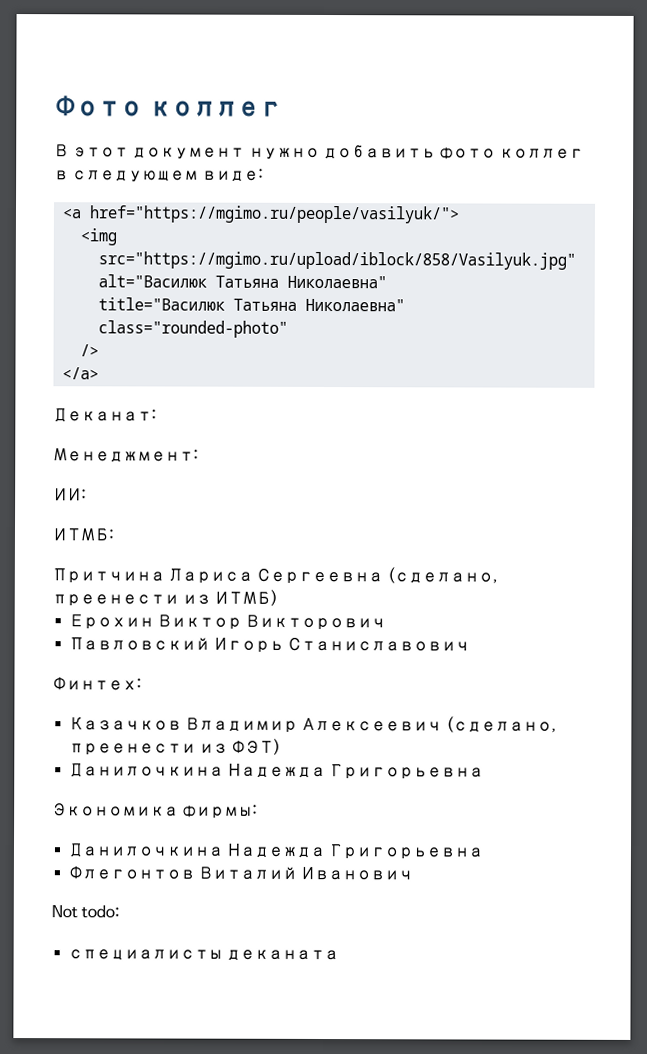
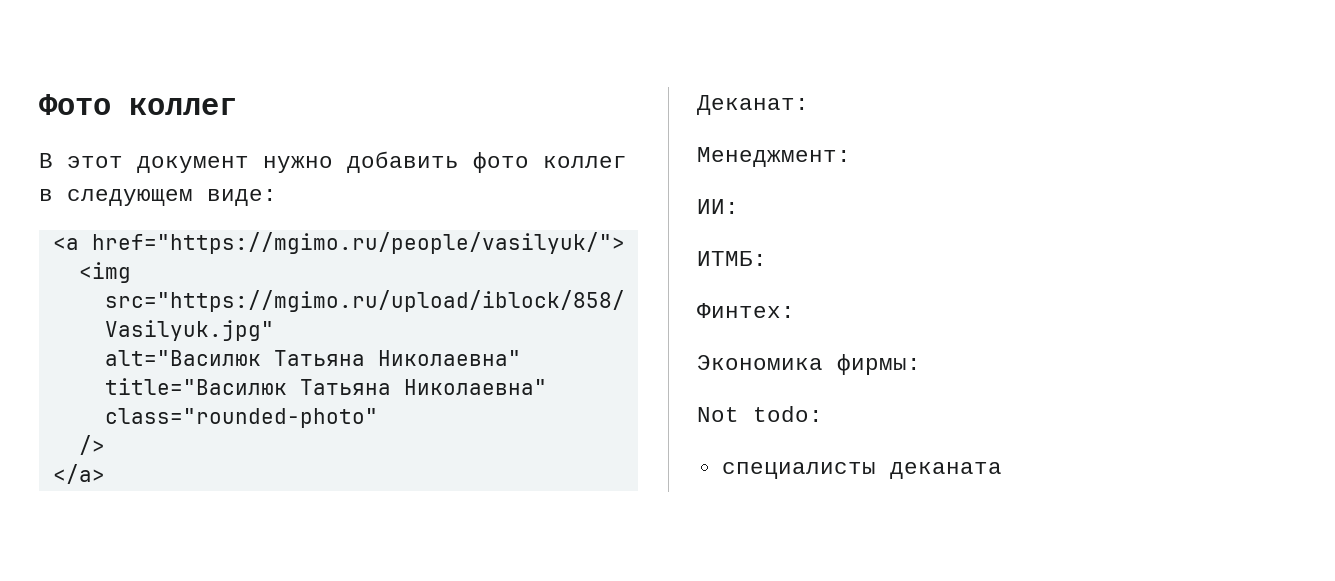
- Притчина Лариса Сергеевна (сделано, преенести из ИТМБ)
- Ерохин Виктор Викторович
- Павловский Игорь Станиславович
  Финтех:
- Казачков Владимир Алексеевич (сделано, преенести из ФЭТ)
- Данилочкина Надежда Григорьевна
  Экономика фирмы:
- Данилочкина Надежда Григорьевна
- Флегонтов Виталий Иванович

